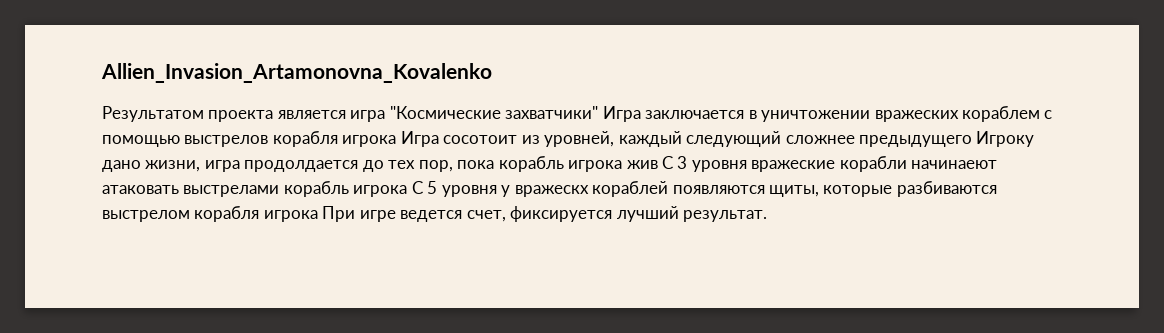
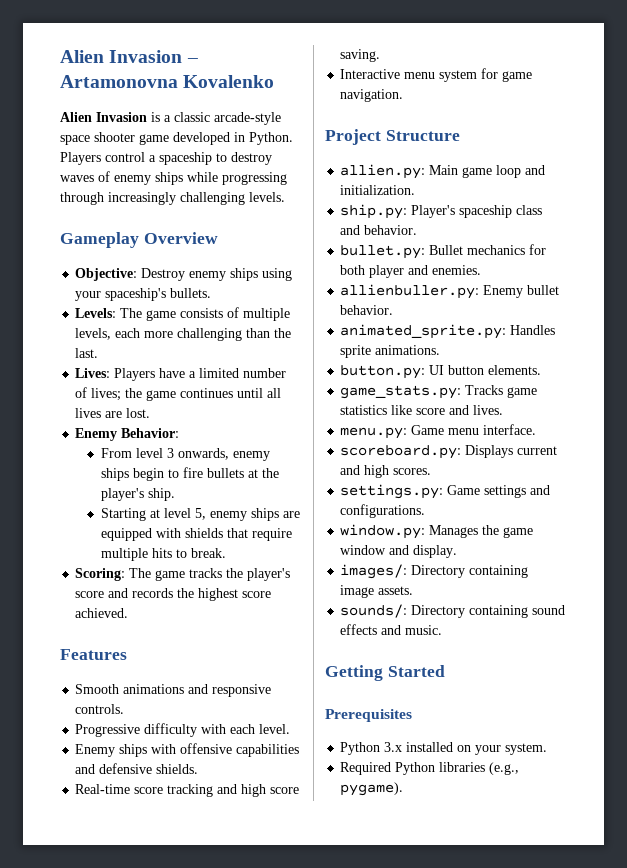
- Allien_Invasion_Artamonovna_Kovalenko
- Результатом проекта является игра "Космические захватчики" Игра заключается в уничтожении вражеских кораблем с помощью выстрелов корабля игрока Игра сосотоит из уровней, каждый следующий сложнее предыдущего Игроку дано жизни, игра продолдается до тех пор, пока корабль игрока жив С 3 уровня вражеские корабли начинаеют атаковать выстрелами корабль игрока С 5 уровня у вражескх кораблей появляются щиты, которые разбиваются выстрелом корабля игрока При игре ведется счет, фиксируется лучший результат.
+ Alien Invasion – Artamonovna Kovalenko
+ Alien Invasion is a classic arcade-style space shooter game developed in Python. Players control a spaceship to destroy waves of enemy ships while progressing through increasingly challenging levels.
+ Gameplay Overview
+ Objective: Destroy enemy ships using your spaceship's bullets.
+ Levels: The game consists of multiple levels, each more challenging than the last.
+ Lives: Players have a limited number of lives; the game continues until all lives are lost.
+ Enemy Behavior:
+ From level 3 onwards, enemy ships begin to fire bullets at the player's ship.
+ Starting at level 5, enemy ships are equipped with shields that require multiple hits to break.
+ Scoring: The game tracks the player's score and records the highest score achieved.
+ Features
+ Smooth animations and responsive controls.
+ Progressive difficulty with each level.
+ Enemy ships with offensive capabilities and defensive shields.
+ Real-time score tracking and high score saving.
+ Interactive menu system for game navigation.
+ Project Structure
+ allien.py: Main game loop and initialization.
+ ship.py: Player's spaceship class and behavior.
+ bullet.py: Bullet mechanics for both player and enemies.
+ allienbuller.py: Enemy bullet behavior.
+ animated_sprite.py: Handles sprite animations.
+ button.py: UI button elements.
+ game_stats.py: Tracks game statistics like score and lives.
+ menu.py: Game menu interface.
+ scoreboard.py: Displays current and high scores.
+ settings.py: Game settings and configurations.
+ window.py: Manages the game window and display.
+ images/: Directory containing image assets.
+ sounds/: Directory containing sound effects and music.
+ Getting Started
+ Prerequisites
+ Python 3.x installed on your system.
+ Required Python libraries (e.g., pygame).

